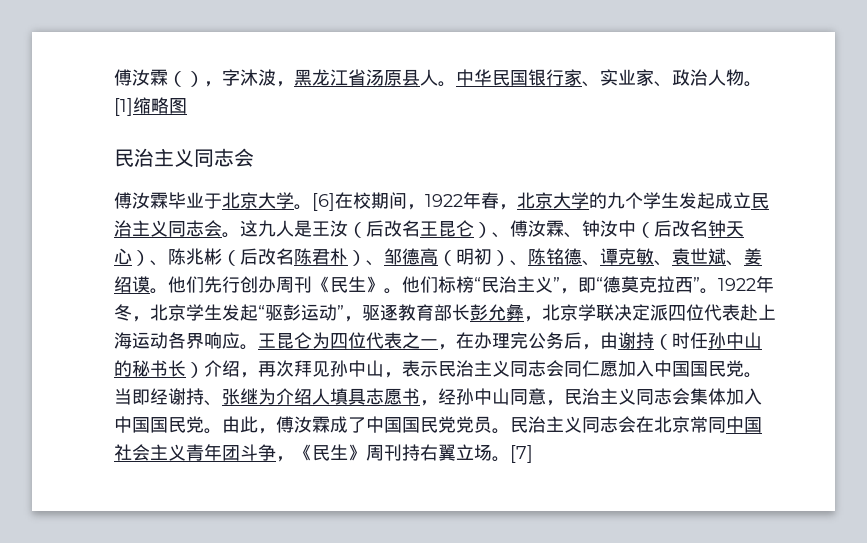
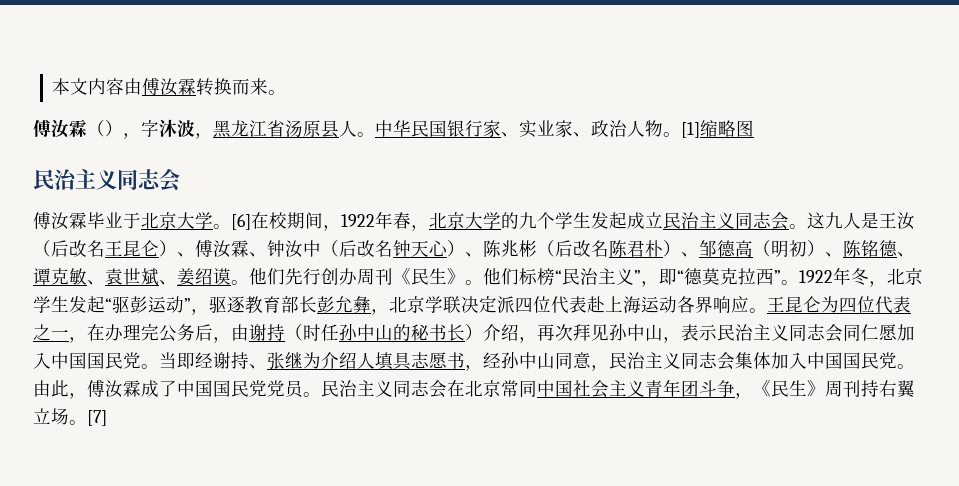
+ 本文内容由傅汝霖转换而来。

